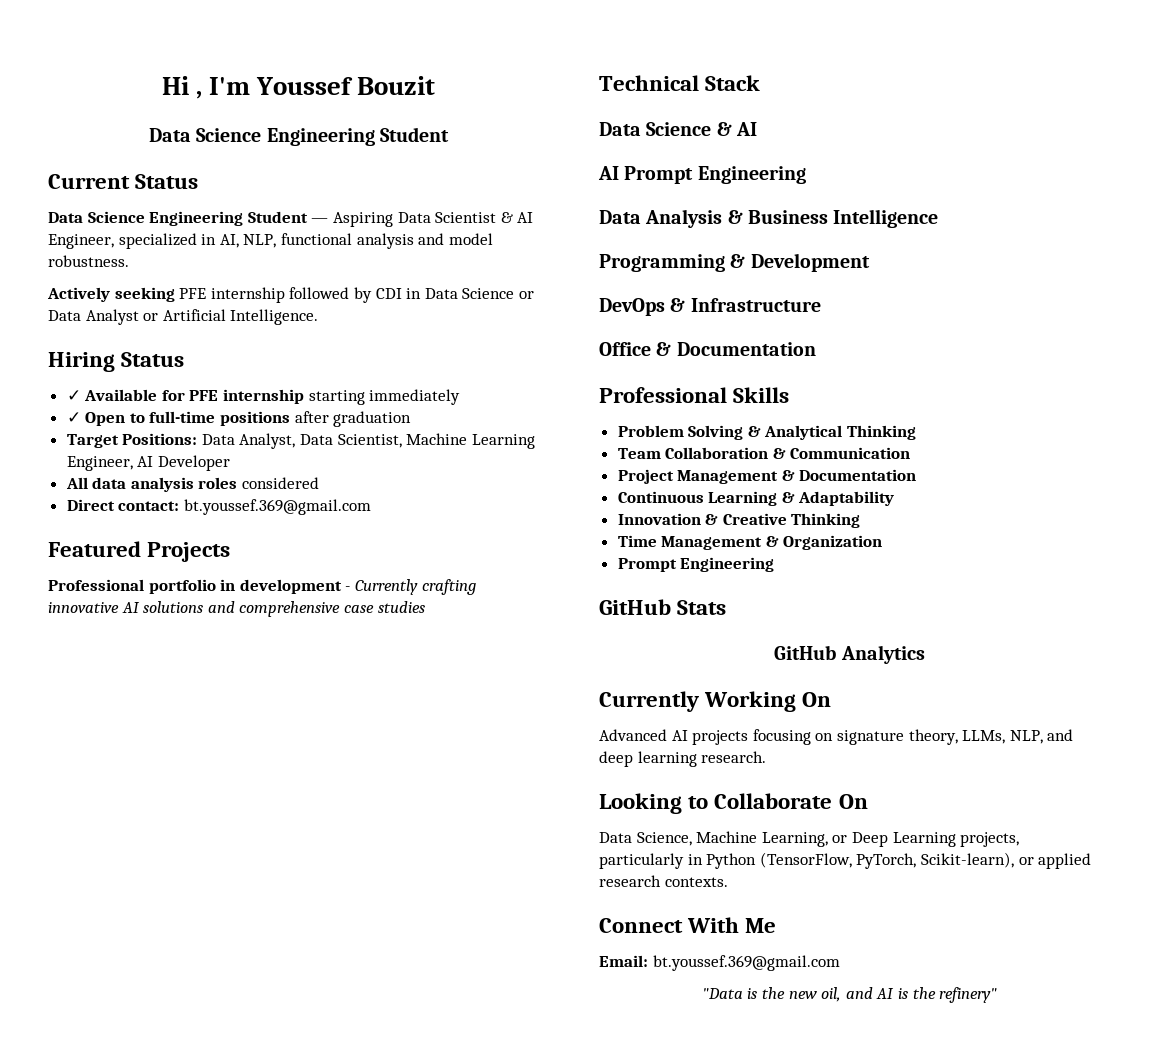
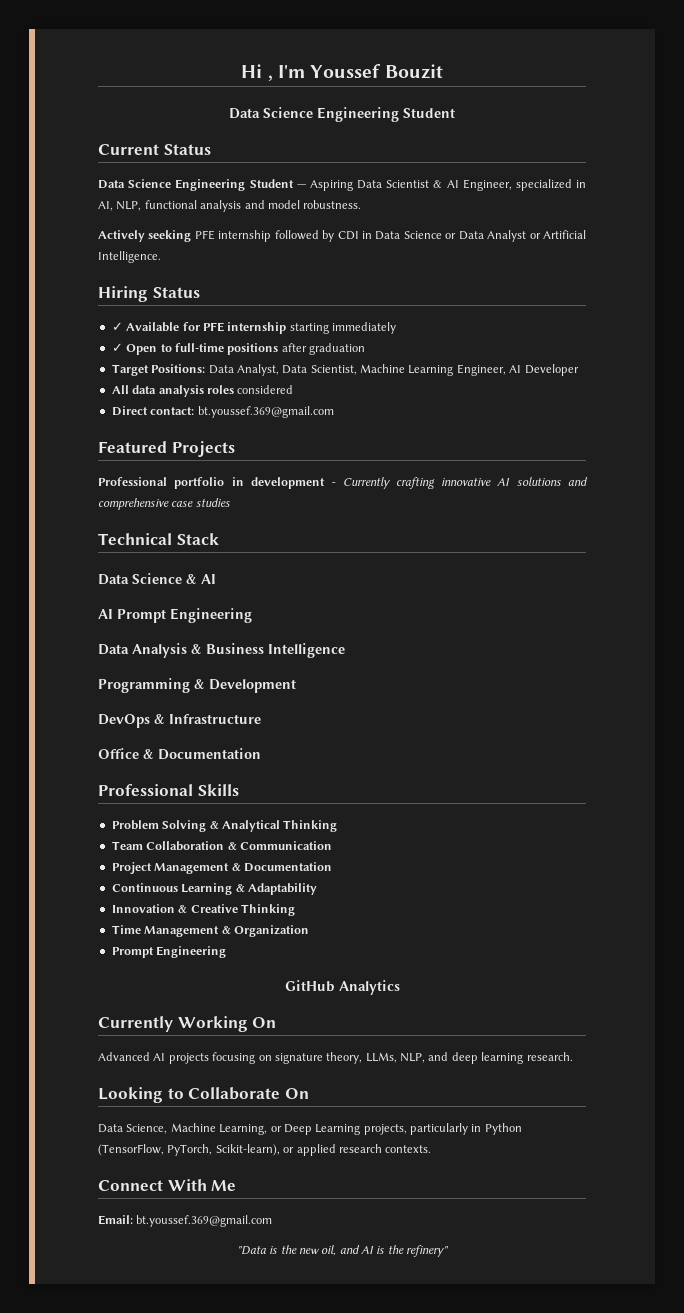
- GitHub Stats

